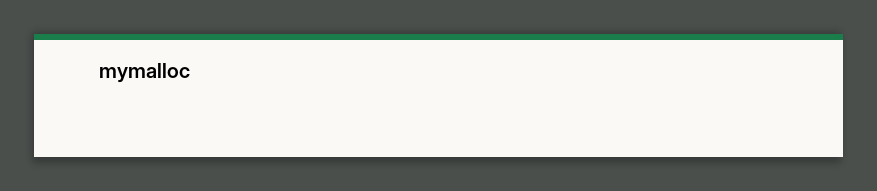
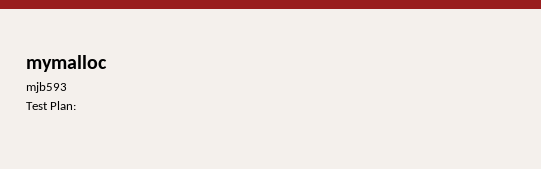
+ mjb593
+ Test Plan:

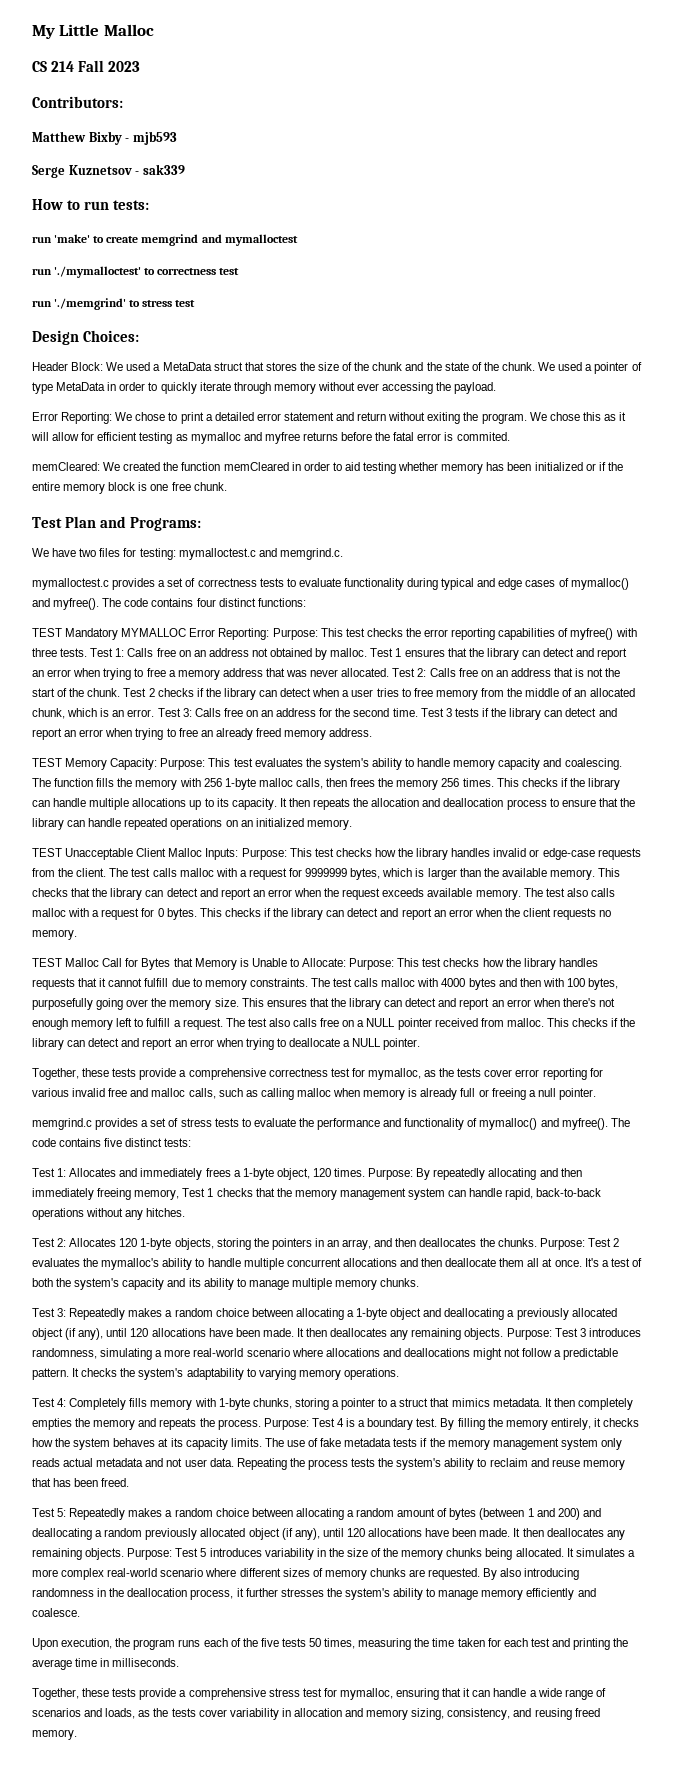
- mymalloc
- mjb593
- Test Plan:
+ My Little Malloc
+ CS 214 Fall 2023
+ Contributors:
+ Matthew Bixby - mjb593
+ Serge Kuznetsov - sak339
+ How to run tests:
+ run 'make' to create memgrind and mymalloctest
+ run './mymalloctest' to correctness test
+ run './memgrind' to stress test
+ Design Choices:
+ Header Block: We used a MetaData struct that stores the size of the chunk and the state of the chunk. We used a pointer of type MetaData in order to quickly iterate through memory without ever accessing the payload.
+ Error Reporting: We chose to print a detailed error statement and return without exiting the program. We chose this as it will allow for efficient testing as mymalloc and myfree returns before the fatal error is commited.
+ memCleared: We created the function memCleared in order to aid testing whether memory has been initialized or if the entire memory block is one free chunk.
+ Test Plan and Programs:
+ We have two files for testing: mymalloctest.c and memgrind.c.
+ mymalloctest.c provides a set of correctness tests to evaluate functionality during typical and edge cases of mymalloc() and myfree(). The code contains four distinct functions:
+ TEST Mandatory MYMALLOC Error Reporting: Purpose: This test checks the error reporting capabilities of myfree() with three tests. Test 1: Calls free on an address not obtained by malloc. Test 1 ensures that the library can detect and report an error when trying to free a memory address that was never allocated. Test 2: Calls free on an address that is not the start of the chunk. Test 2 checks if the library can detect when a user tries to free memory from the middle of an allocated chunk, which is an error. Test 3: Calls free on an address for the second time. Test 3 tests if the library can detect and report an error when trying to free an already freed memory address.
+ TEST Memory Capacity: Purpose: This test evaluates the system's ability to handle memory capacity and coalescing. The function fills the memory with 256 1-byte malloc calls, then frees the memory 256 times. This checks if the library can handle multiple allocations up to its capacity. It then repeats the allocation and deallocation process to ensure that the library can handle repeated operations on an initialized memory.
+ TEST Unacceptable Client Malloc Inputs: Purpose: This test checks how the library handles invalid or edge-case requests from the client. The test calls malloc with a request for 9999999 bytes, which is larger than the available memory. This checks that the library can detect and report an error when the request exceeds available memory. The test also calls malloc with a request for 0 bytes. This checks if the library can detect and report an error when the client requests no memory.
+ TEST Malloc Call for Bytes that Memory is Unable to Allocate: Purpose: This test checks how the library handles requests that it cannot fulfill due to memory constraints. The test calls malloc with 4000 bytes and then with 100 bytes, purposefully going over the memory size. This ensures that the library can detect and report an error when there's not enough memory left to fulfill a request. The test also calls free on a NULL pointer received from malloc. This checks if the library can detect and report an error when trying to deallocate a NULL pointer.
+ Together, these tests provide a comprehensive correctness test for mymalloc, as the tests cover error reporting for various invalid free and malloc calls, such as calling malloc when memory is already full or freeing a null pointer.
+ memgrind.c provides a set of stress tests to evaluate the performance and functionality of mymalloc() and myfree(). The code contains five distinct tests:
+ Test 1: Allocates and immediately frees a 1-byte object, 120 times. Purpose: By repeatedly allocating and then immediately freeing memory, Test 1 checks that the memory management system can handle rapid, back-to-back operations without any hitches.
+ Test 2: Allocates 120 1-byte objects, storing the pointers in an array, and then deallocates the chunks. Purpose: Test 2 evaluates the mymalloc's ability to handle multiple concurrent allocations and then deallocate them all at once. It's a test of both the system's capacity and its ability to manage multiple memory chunks.
+ Test 3: Repeatedly makes a random choice between allocating a 1-byte object and deallocating a previously allocated object (if any), until 120 allocations have been made. It then deallocates any remaining objects. Purpose: Test 3 introduces randomness, simulating a more real-world scenario where allocations and deallocations might not follow a predictable pattern. It checks the system's adaptability to varying memory operations.
+ Test 4: Completely fills memory with 1-byte chunks, storing a pointer to a struct that mimics metadata. It then completely empties the memory and repeats the process. Purpose: Test 4 is a boundary test. By filling the memory entirely, it checks how the system behaves at its capacity limits. The use of fake metadata tests if the memory management system only reads actual metadata and not user data. Repeating the process tests the system's ability to reclaim and reuse memory that has been freed.
+ Test 5: Repeatedly makes a random choice between allocating a random amount of bytes (between 1 and 200) and deallocating a random previously allocated object (if any), until 120 allocations have been made. It then deallocates any remaining objects. Purpose: Test 5 introduces variability in the size of the memory chunks being allocated. It simulates a more complex real-world scenario where different sizes of memory chunks are requested. By also introducing randomness in the deallocation process, it further stresses the system's ability to manage memory efficiently and coalesce.
+ Upon execution, the program runs each of the five tests 50 times, measuring the time taken for each test and printing the average time in milliseconds.
+ Together, these tests provide a comprehensive stress test for mymalloc, ensuring that it can handle a wide range of scenarios and loads, as the tests cover variability in allocation and memory sizing, consistency, and reusing freed memory.

